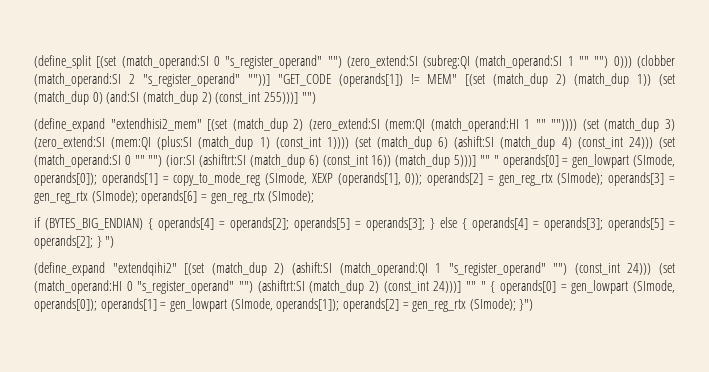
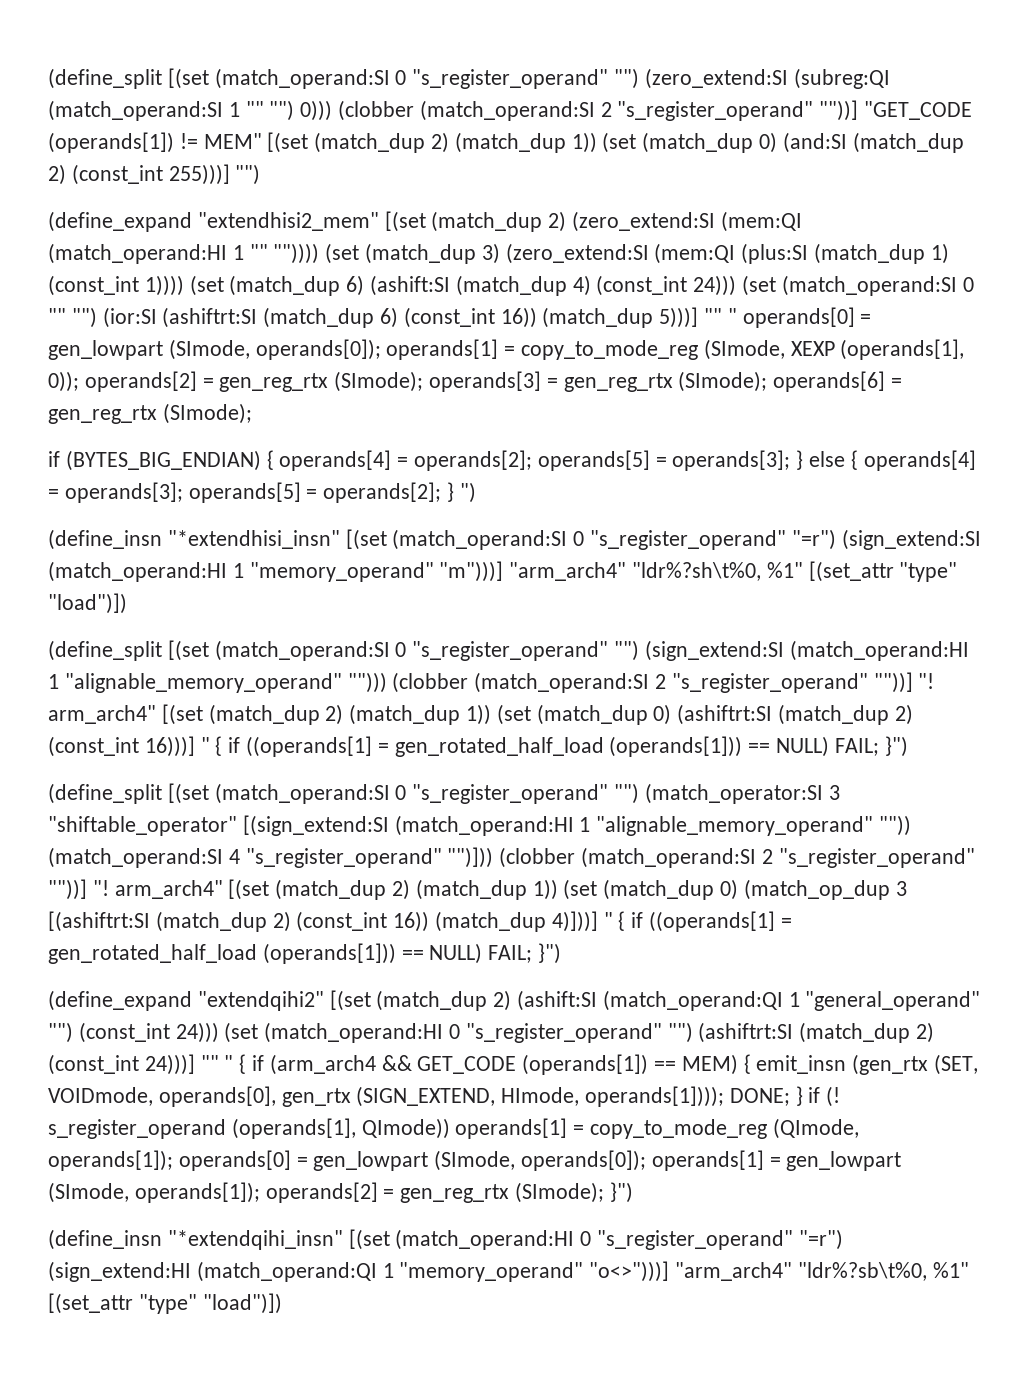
+ (define_insn "*extendhisi_insn" [(set (match_operand:SI 0 "s_register_operand" "=r") (sign_extend:SI (match_operand:HI 1 "memory_operand" "m")))] "arm_arch4" "ldr%?sh\t%0, %1" [(set_attr "type" "load")])
+ (define_split [(set (match_operand:SI 0 "s_register_operand" "") (sign_extend:SI (match_operand:HI 1 "alignable_memory_operand" ""))) (clobber (match_operand:SI 2 "s_register_operand" ""))] "! arm_arch4" [(set (match_dup 2) (match_dup 1)) (set (match_dup 0) (ashiftrt:SI (match_dup 2) (const_int 16)))] " { if ((operands[1] = gen_rotated_half_load (operands[1])) == NULL) FAIL; }")
+ (define_split [(set (match_operand:SI 0 "s_register_operand" "") (match_operator:SI 3 "shiftable_operator" [(sign_extend:SI (match_operand:HI 1 "alignable_memory_operand" "")) (match_operand:SI 4 "s_register_operand" "")])) (clobber (match_operand:SI 2 "s_register_operand" ""))] "! arm_arch4" [(set (match_dup 2) (match_dup 1)) (set (match_dup 0) (match_op_dup 3 [(ashiftrt:SI (match_dup 2) (const_int 16)) (match_dup 4)]))] " { if ((operands[1] = gen_rotated_half_load (operands[1])) == NULL) FAIL; }")
- (define_expand "extendqihi2" [(set (match_dup 2) (ashift:SI (match_operand:QI 1 "s_register_operand" "") (const_int 24))) (set (match_operand:HI 0 "s_register_operand" "") (ashiftrt:SI (match_dup 2) (const_int 24)))] "" " { operands[0] = gen_lowpart (SImode, operands[0]); operands[1] = gen_lowpart (SImode, operands[1]); operands[2] = gen_reg_rtx (SImode); }")
+ (define_expand "extendqihi2" [(set (match_dup 2) (ashift:SI (match_operand:QI 1 "general_operand" "") (const_int 24))) (set (match_operand:HI 0 "s_register_operand" "") (ashiftrt:SI (match_dup 2) (const_int 24)))] "" " { if (arm_arch4 && GET_CODE (operands[1]) == MEM) { emit_insn (gen_rtx (SET, VOIDmode, operands[0], gen_rtx (SIGN_EXTEND, HImode, operands[1]))); DONE; } if (! s_register_operand (operands[1], QImode)) operands[1] = copy_to_mode_reg (QImode, operands[1]); operands[0] = gen_lowpart (SImode, operands[0]); operands[1] = gen_lowpart (SImode, operands[1]); operands[2] = gen_reg_rtx (SImode); }")
+ (define_insn "*extendqihi_insn" [(set (match_operand:HI 0 "s_register_operand" "=r") (sign_extend:HI (match_operand:QI 1 "memory_operand" "o<>")))] "arm_arch4" "ldr%?sb\t%0, %1" [(set_attr "type" "load")])

